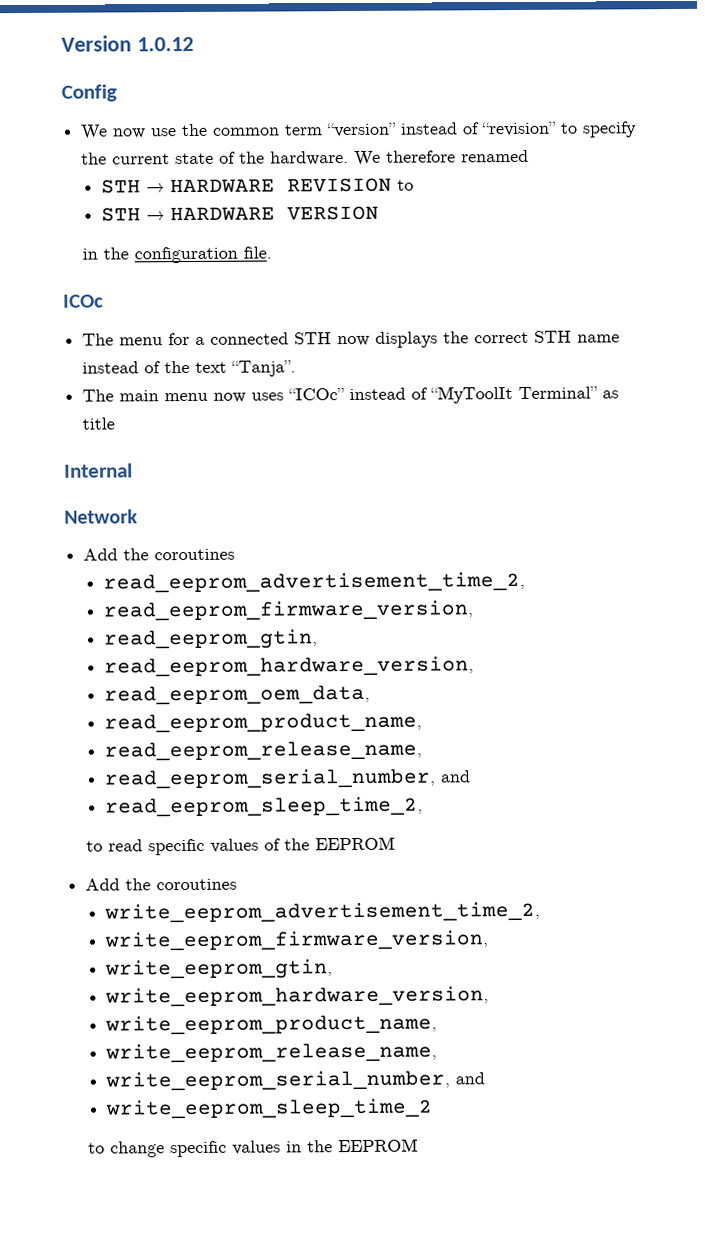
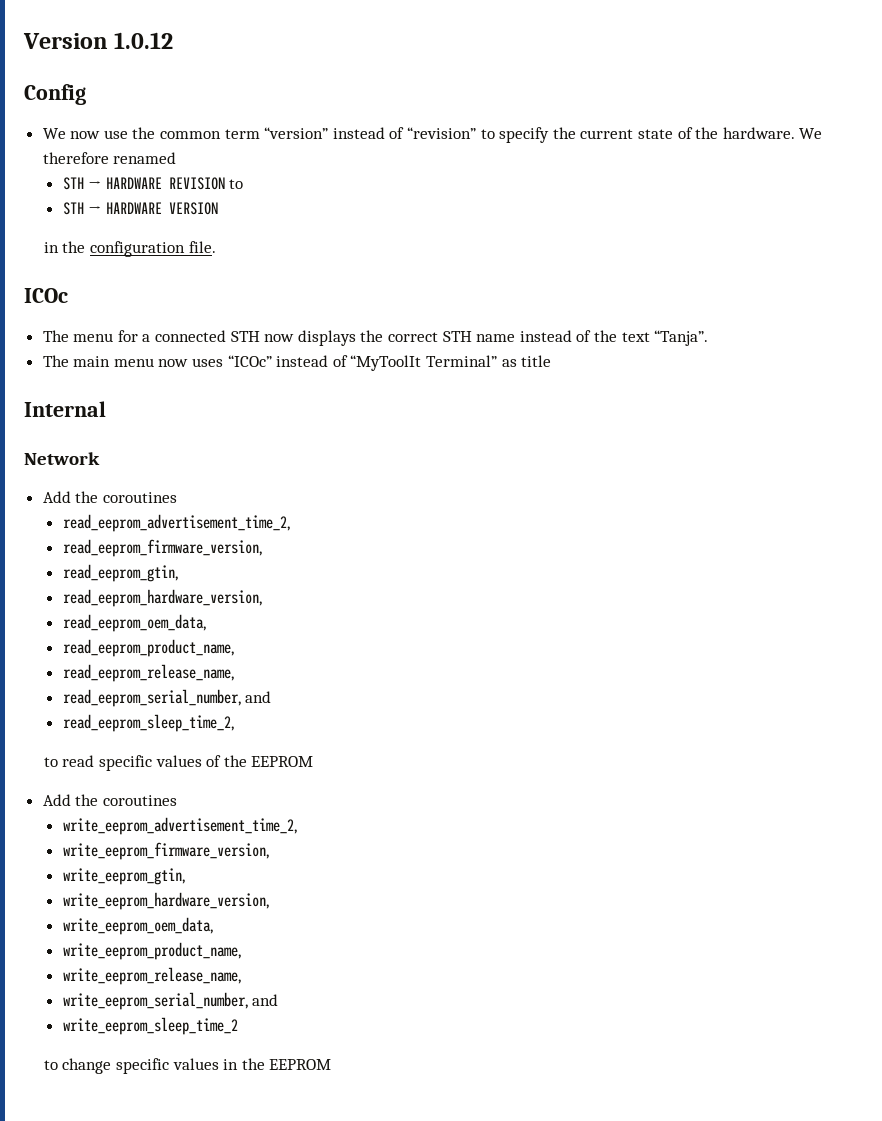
+ write_eeprom_oem_data,

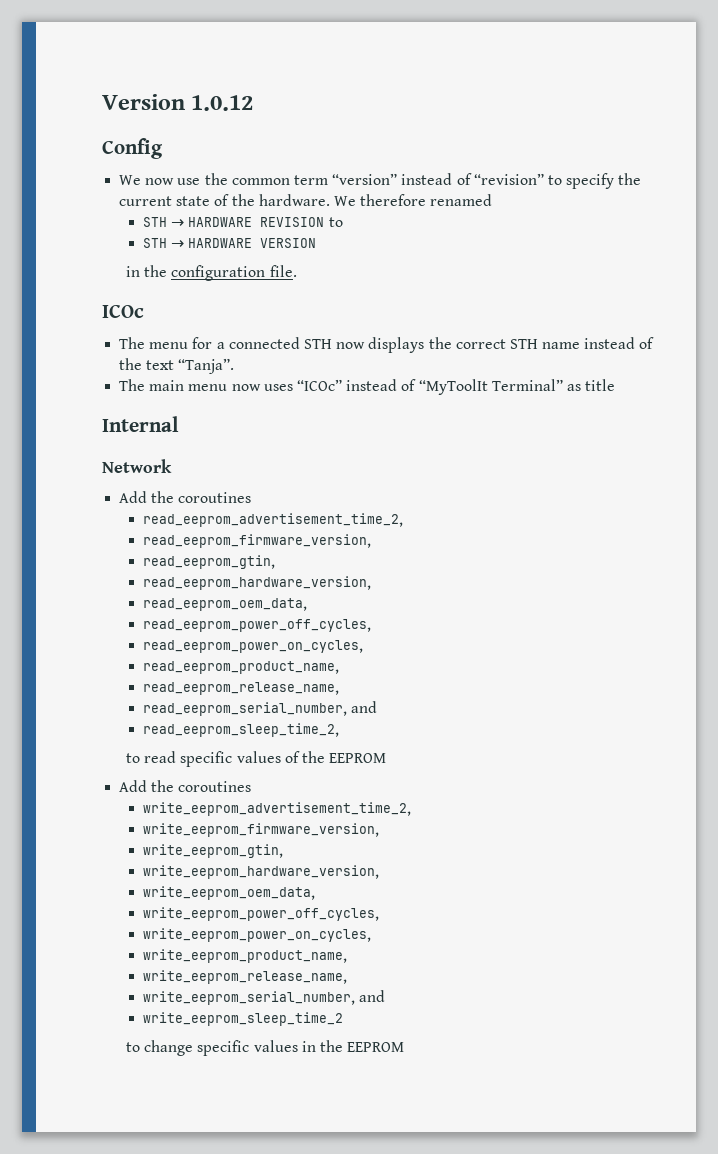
+ read_eeprom_power_off_cycles,
+ read_eeprom_power_on_cycles,
+ write_eeprom_power_off_cycles,
+ write_eeprom_power_on_cycles,

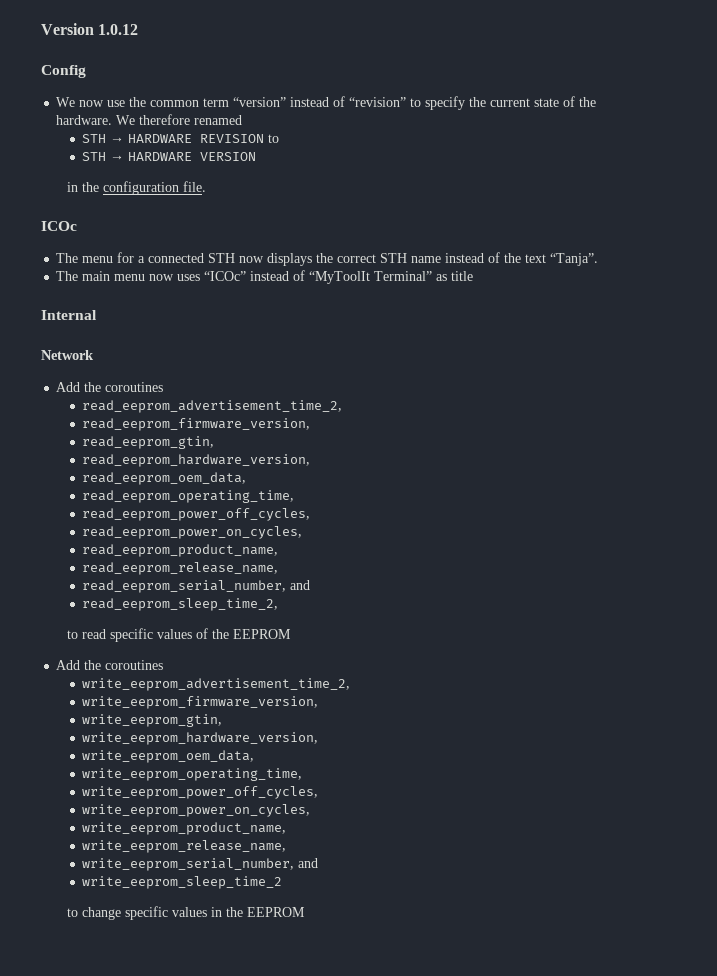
+ read_eeprom_operating_time,
+ write_eeprom_operating_time,

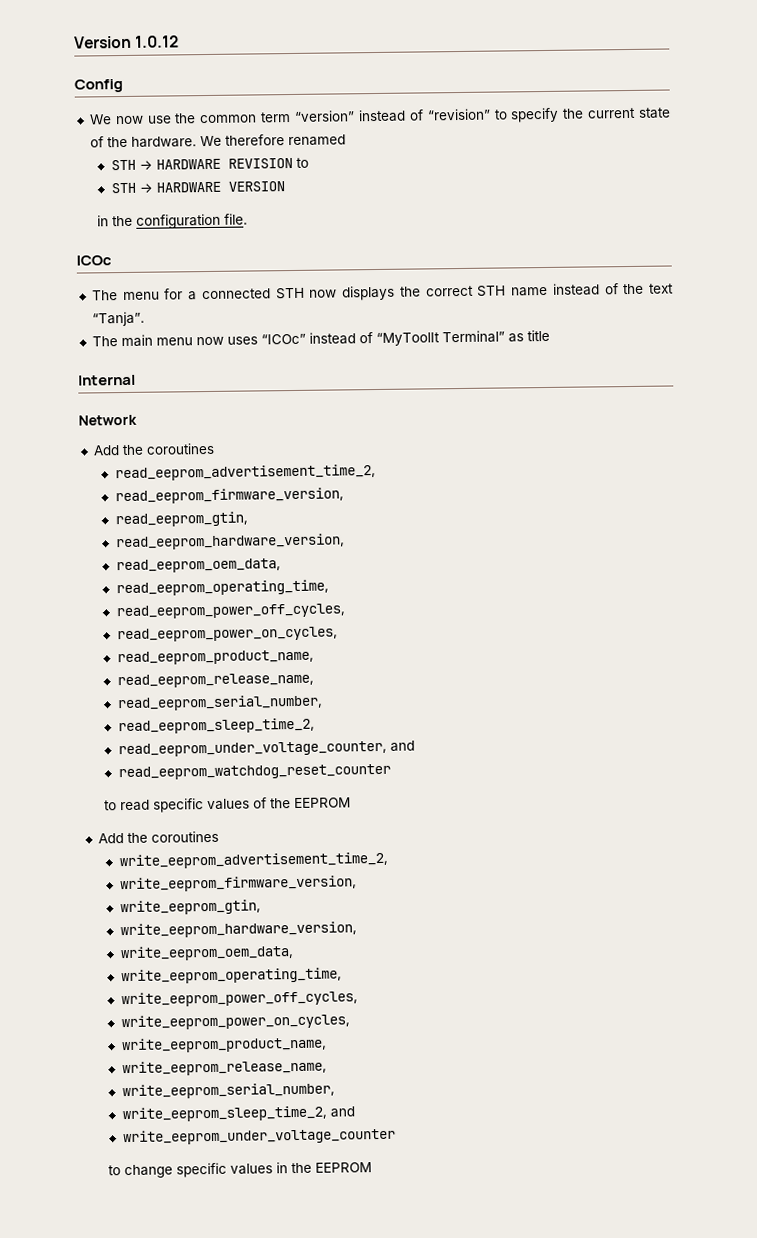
- read_eeprom_serial_number, and
+ read_eeprom_serial_number,
  read_eeprom_sleep_time_2,
+ read_eeprom_under_voltage_counter, and
+ read_eeprom_watchdog_reset_counter
- write_eeprom_serial_number, and
- write_eeprom_sleep_time_2
+ write_eeprom_serial_number,
+ write_eeprom_sleep_time_2, and
+ write_eeprom_under_voltage_counter

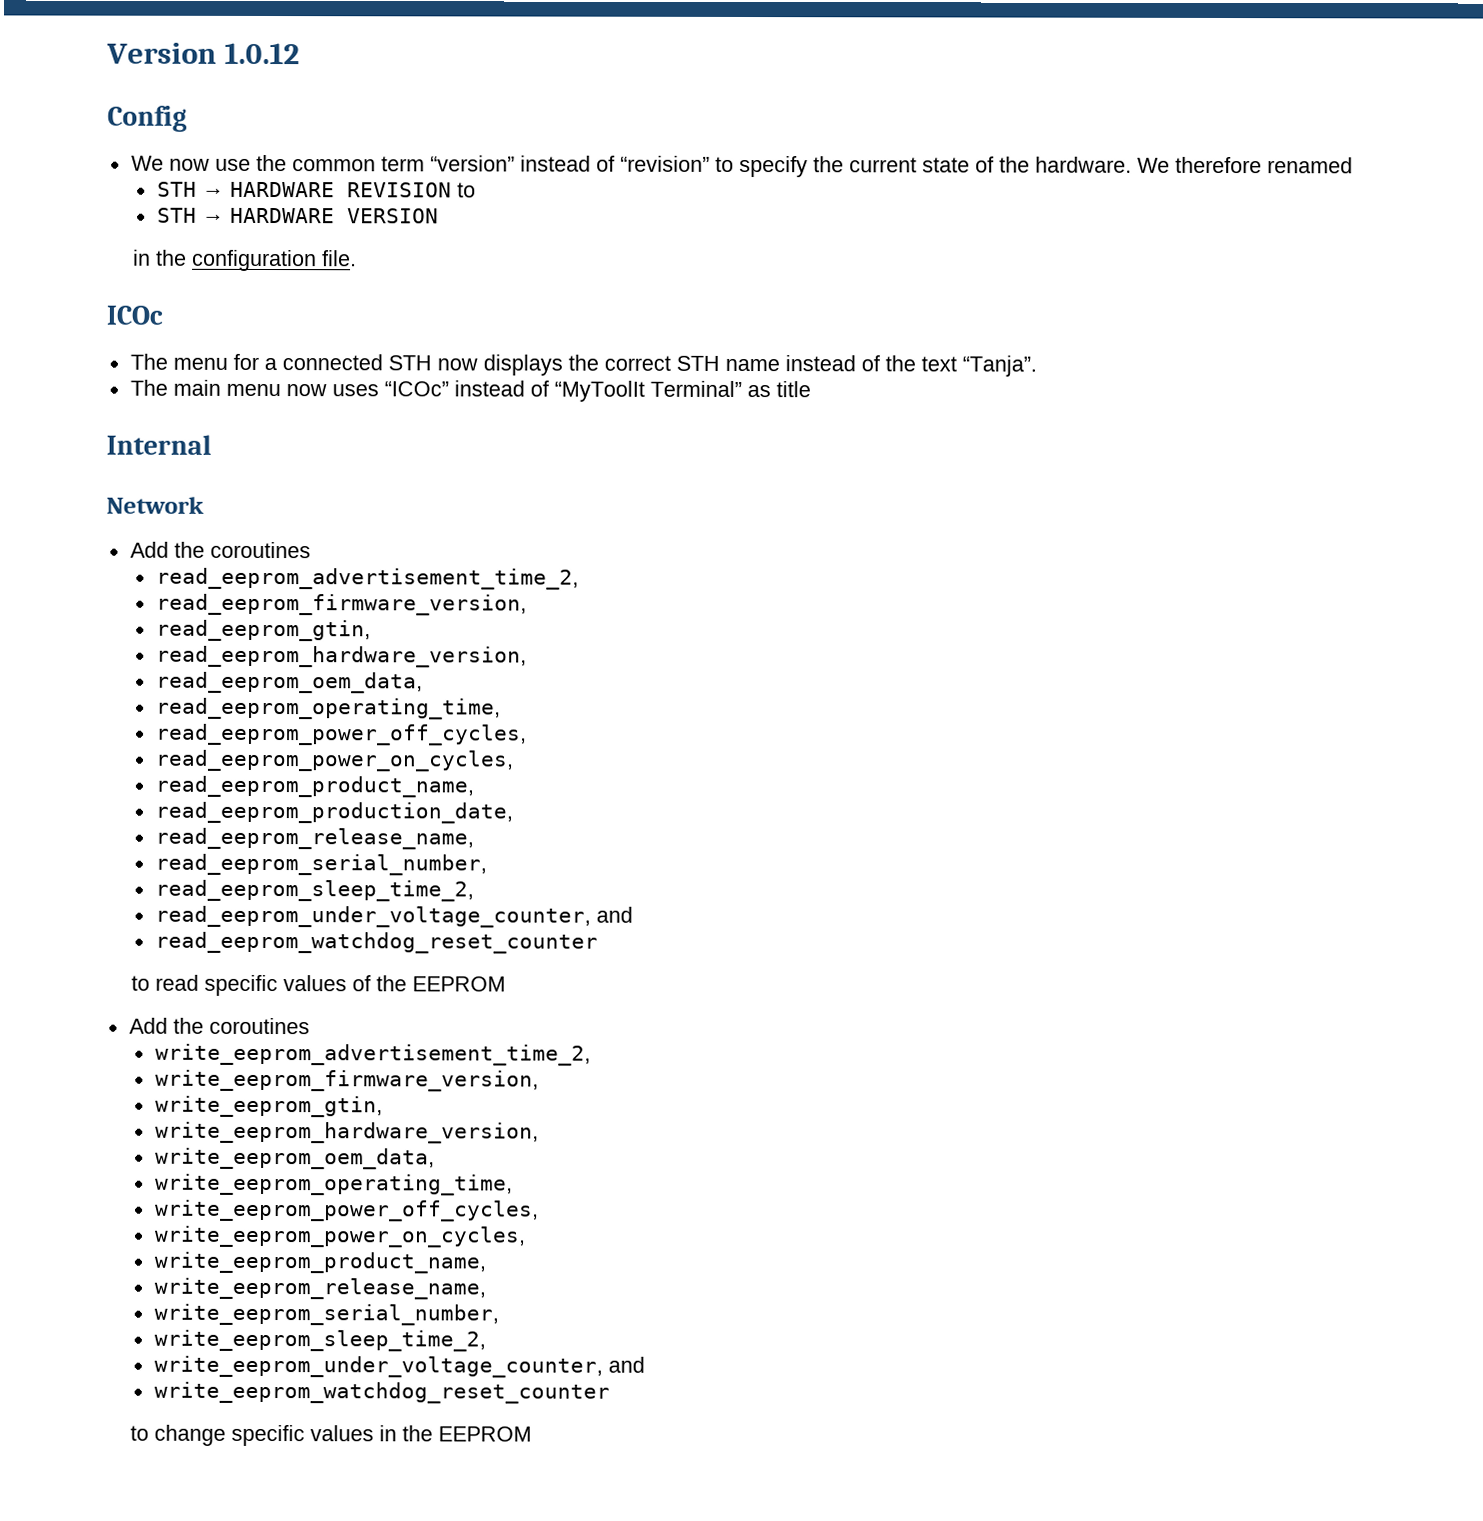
+ read_eeprom_production_date,
- write_eeprom_sleep_time_2, and
- write_eeprom_under_voltage_counter
+ write_eeprom_sleep_time_2,
+ write_eeprom_under_voltage_counter, and
+ write_eeprom_watchdog_reset_counter

